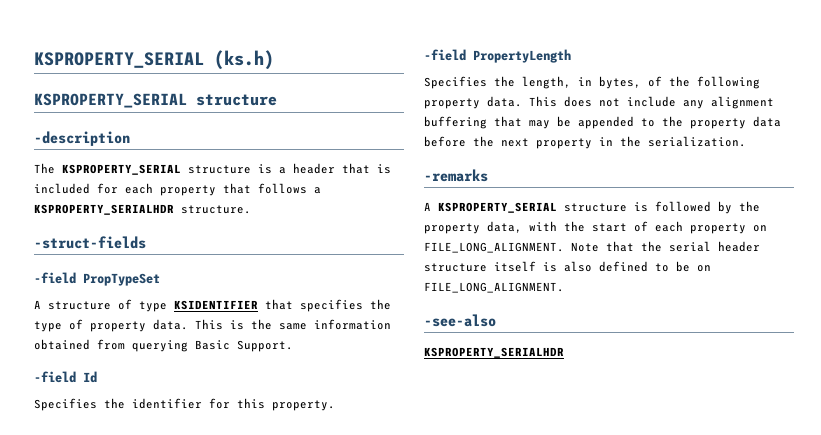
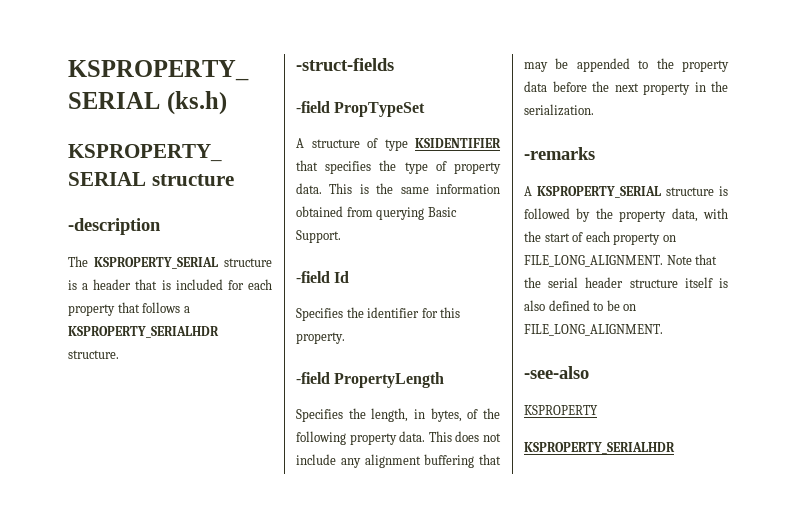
+ KSPROPERTY

